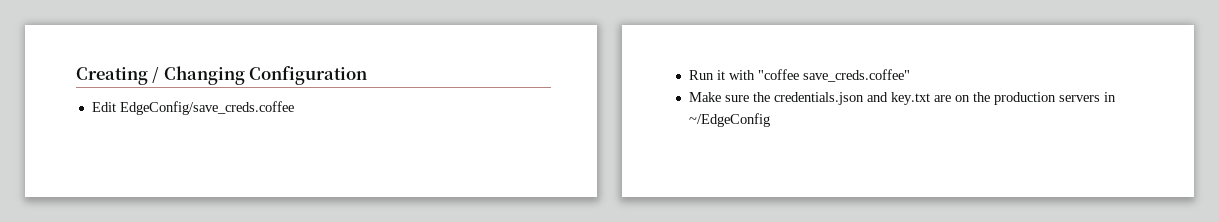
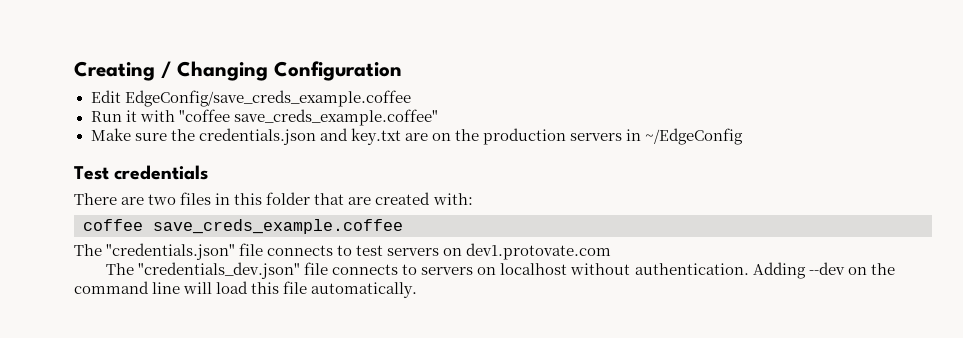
- Edit EdgeConfig/save_creds.coffee
+ Edit EdgeConfig/save_creds_example.coffee
- Run it with "coffee save_creds.coffee"
+ Run it with "coffee save_creds_example.coffee"
+ Test credentials
+ There are two files in this folder that are created with:
+ coffee save_creds_example.coffee
+ The "credentials.json" file connects to test servers on dev1.protovate.com
+ The "credentials_dev.json" file connects to servers on localhost without authentication. Adding --dev on the command line will load this file automatically.

